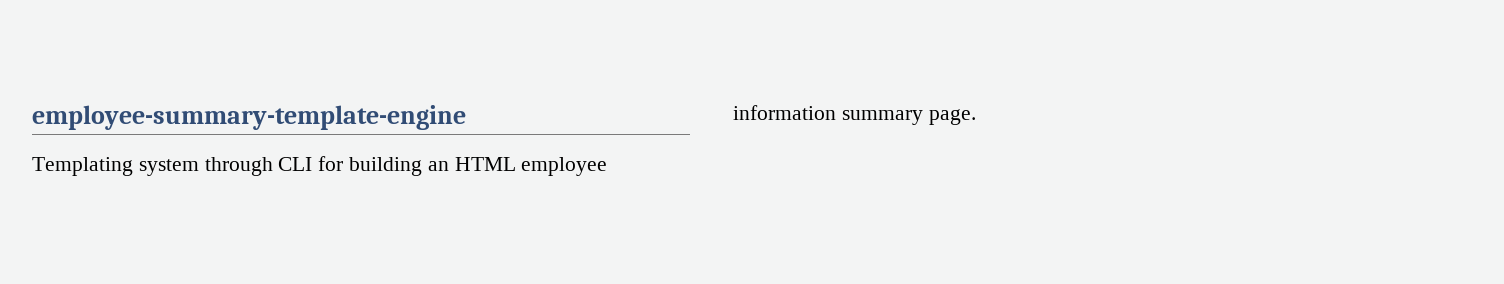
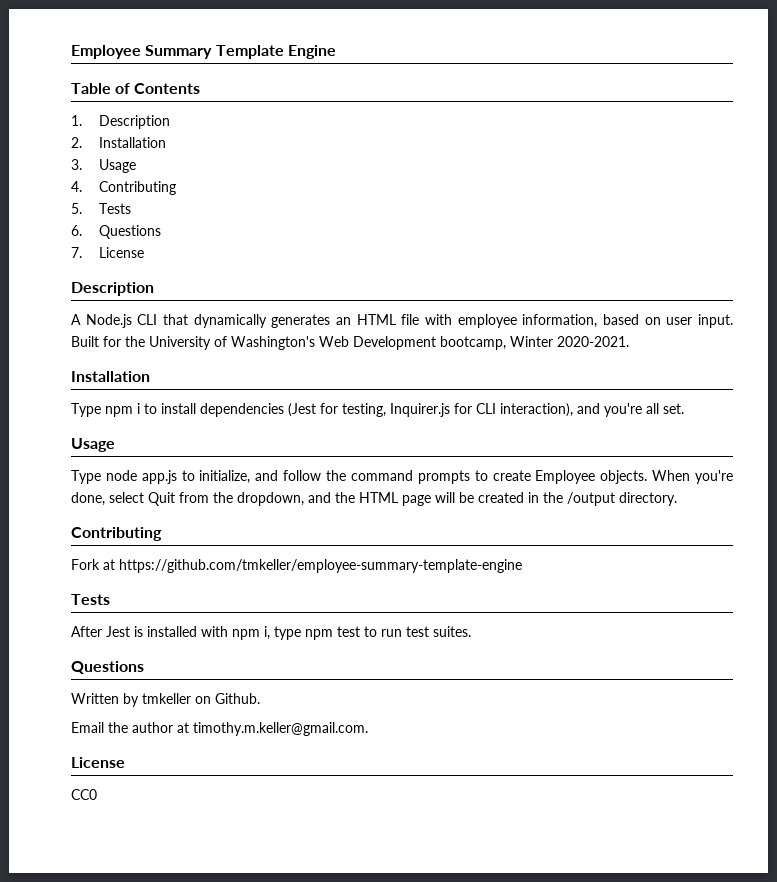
- employee-summary-template-engine
- Templating system through CLI for building an HTML employee information summary page.
+ Employee Summary Template Engine
+ Table of Contents
+ 1. Description
+ 2. Installation
+ 3. Usage
+ 4. Contributing
+ 5. Tests
+ 6. Questions
+ 7. License
+ Description
+ A Node.js CLI that dynamically generates an HTML file with employee information, based on user input. Built for the University of Washington's Web Development bootcamp, Winter 2020-2021.
+ Installation
+ Type npm i to install dependencies (Jest for testing, Inquirer.js for CLI interaction), and you're all set.
+ Usage
+ Type node app.js to initialize, and follow the command prompts to create Employee objects. When you're done, select Quit from the dropdown, and the HTML page will be created in the /output directory.
+ Contributing
+ Fork at https://github.com/tmkeller/employee-summary-template-engine
+ Tests
+ After Jest is installed with npm i, type npm test to run test suites.
+ Questions
+ Written by tmkeller on Github.
+ Email the author at timothy.m.keller@gmail.com.
+ License
+ CC0

